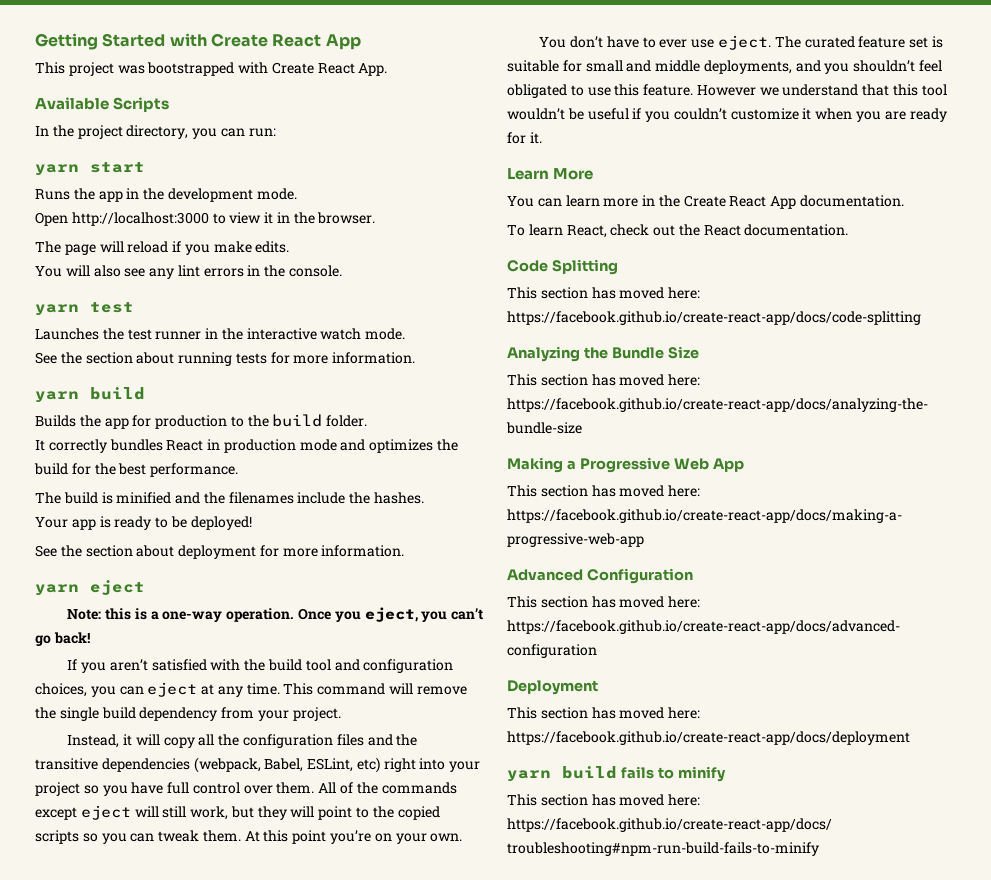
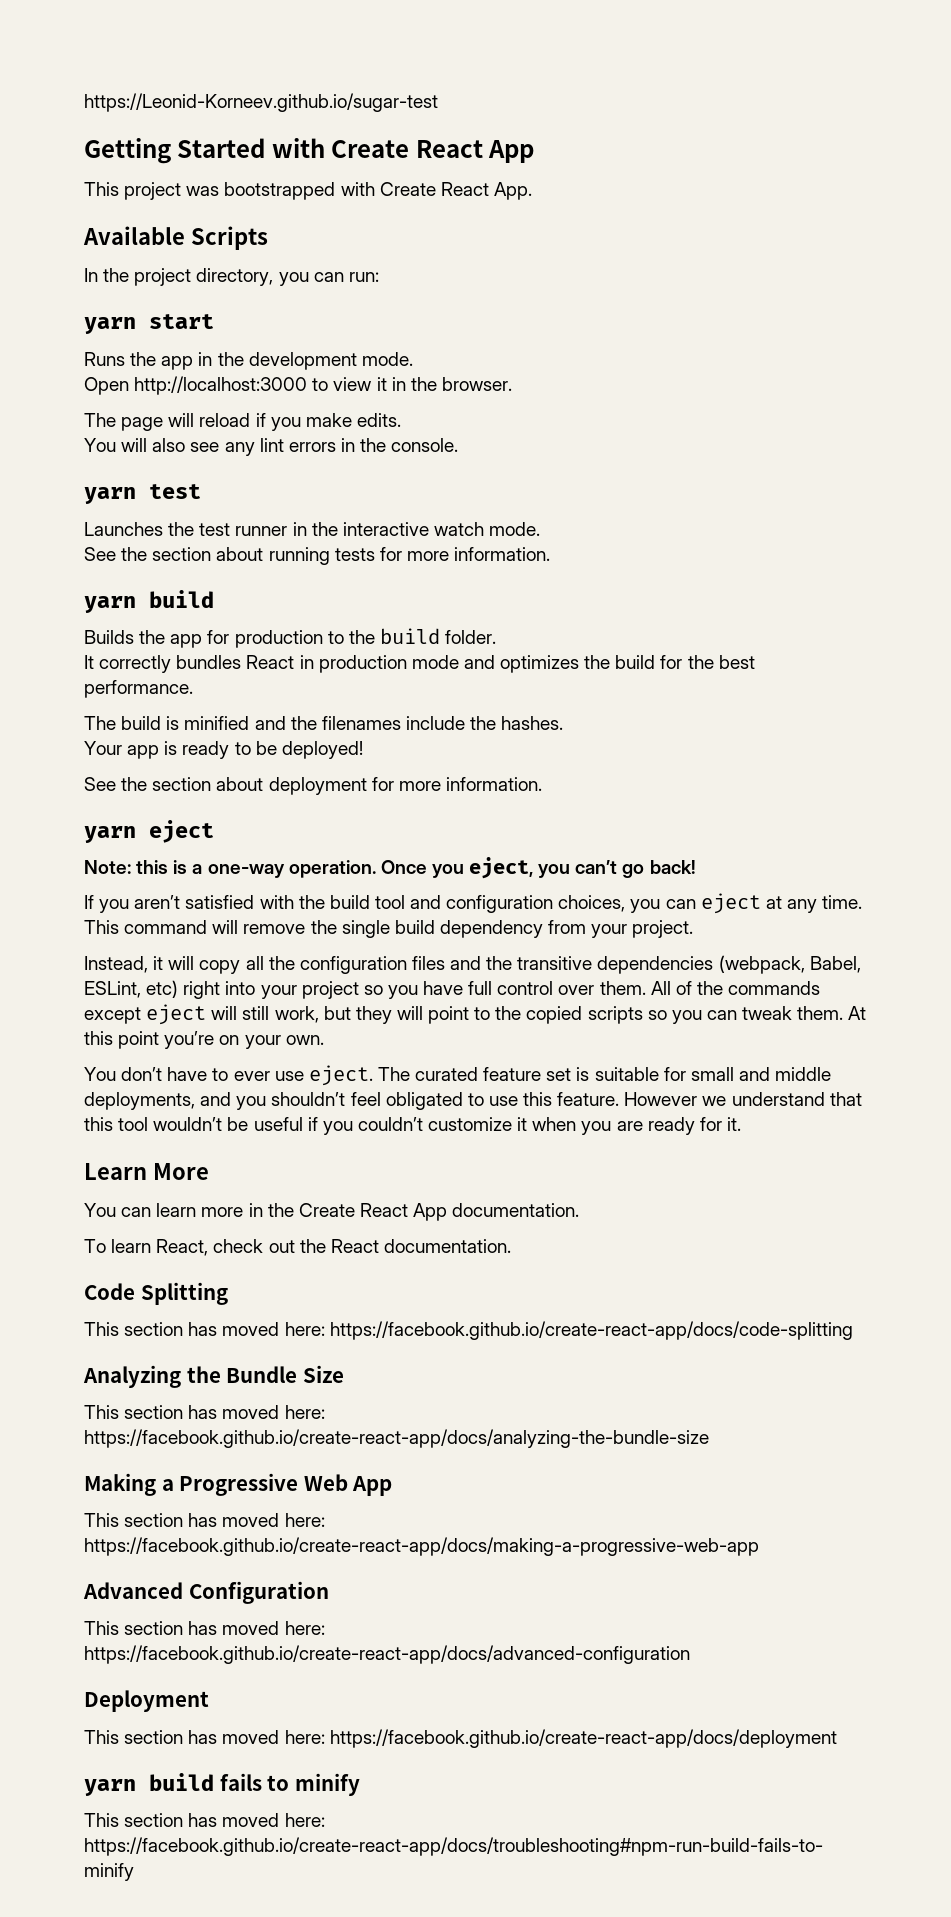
+ https://Leonid-Korneev.github.io/sugar-test

